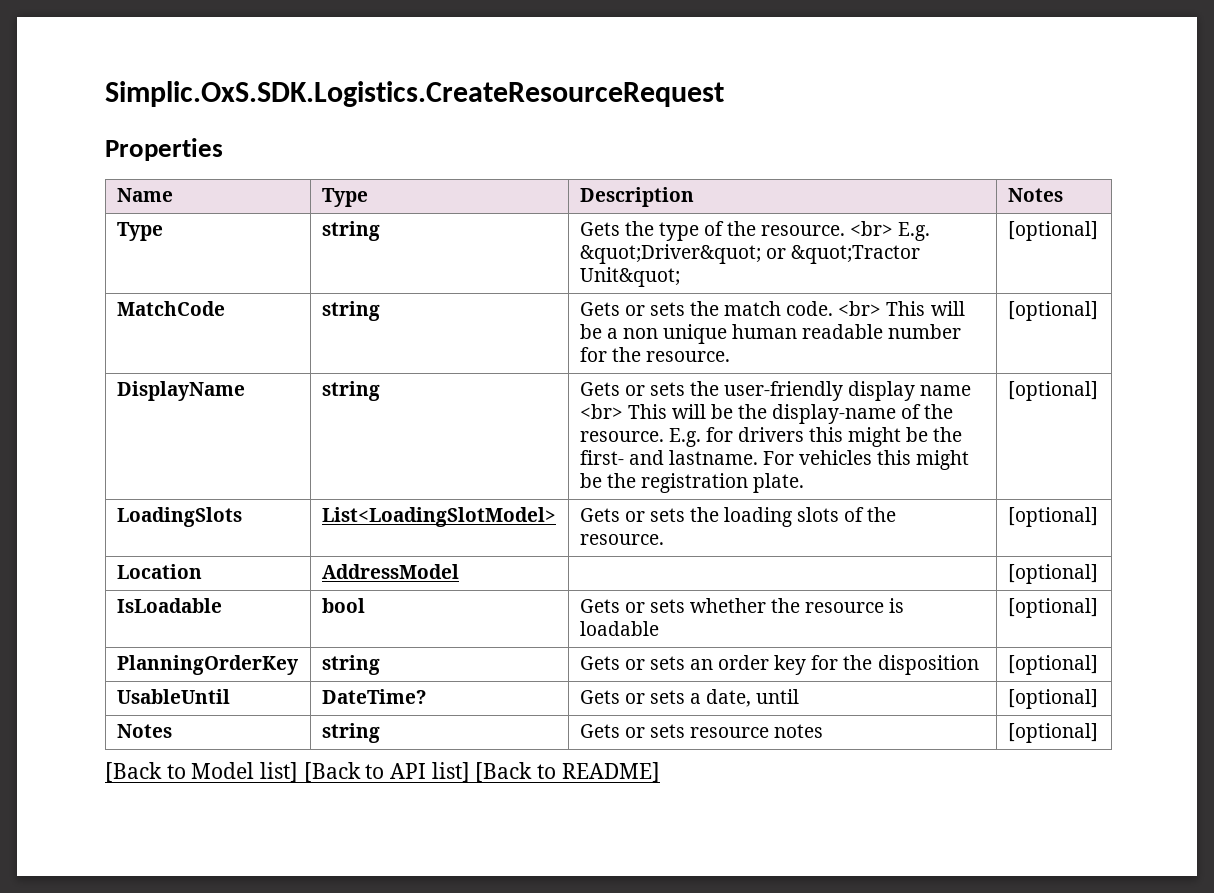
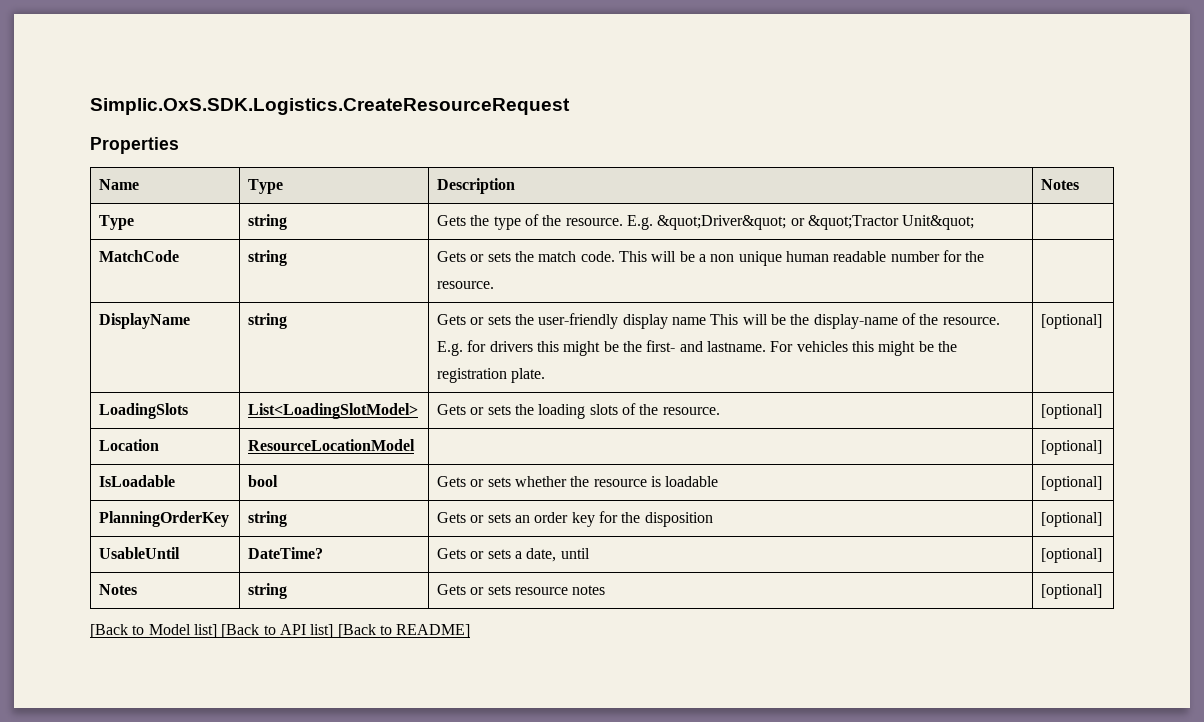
- Type | string | Gets the type of the resource. <br> E.g. &quot;Driver&quot; or &quot;Tractor Unit&quot; | [optional]
+ Type | string | Gets the type of the resource. E.g. &quot;Driver&quot; or &quot;Tractor Unit&quot; |
- MatchCode | string | Gets or sets the match code. <br> This will be a non unique human readable number for the resource. | [optional]
+ MatchCode | string | Gets or sets the match code. This will be a non unique human readable number for the resource. |
- DisplayName | string | Gets or sets the user-friendly display name <br> This will be the display-name of the resource. E.g. for drivers this might be the first- and lastname. For vehicles this might be the registration plate. | [optional]
+ DisplayName | string | Gets or sets the user-friendly display name This will be the display-name of the resource. E.g. for drivers this might be the first- and lastname. For vehicles this might be the registration plate. | [optional]
- Location | AddressModel | | [optional]
+ Location | ResourceLocationModel | | [optional]

